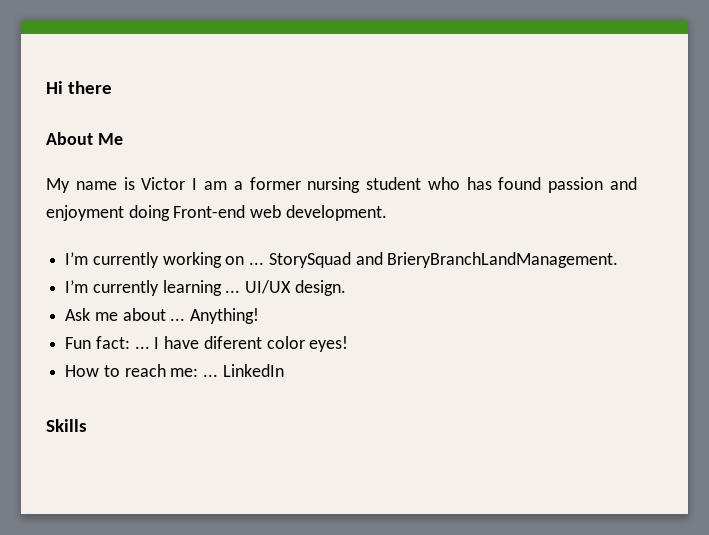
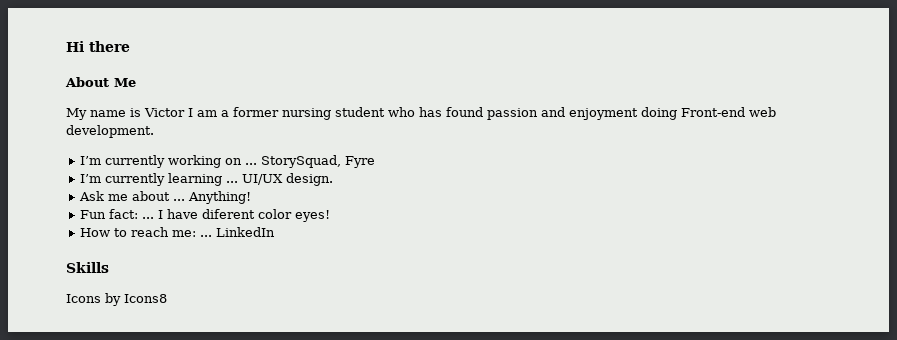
- StorySquad and BrieryBranchLandManagement.
+ StorySquad, Fyre
+ Icons by Icons8

